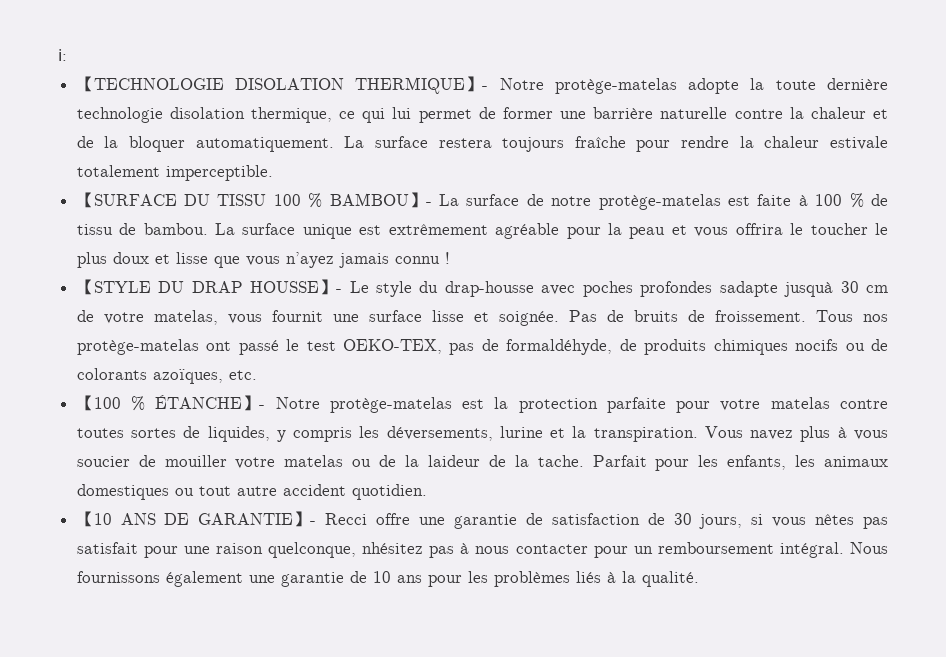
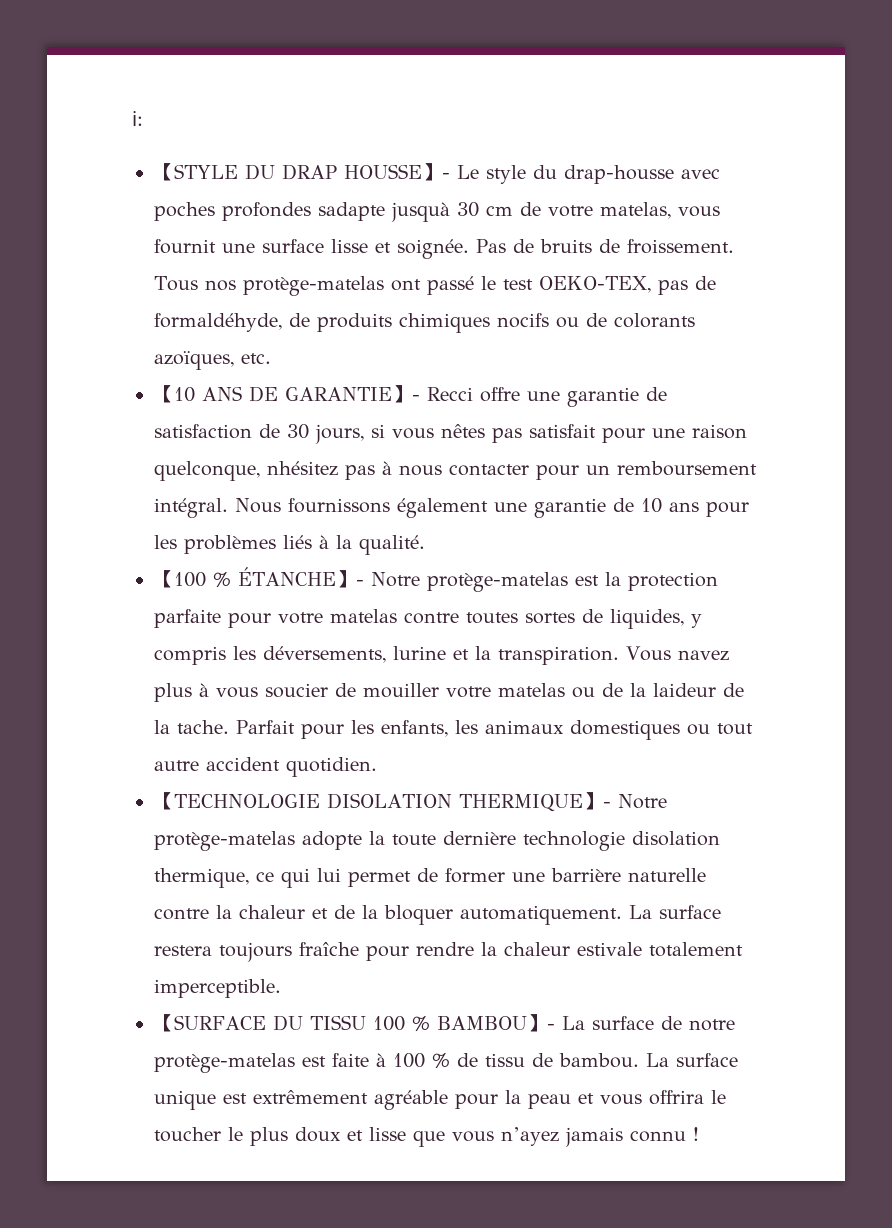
+ 【STYLE DU DRAP HOUSSE】- Le style du drap-housse avec poches profondes sadapte jusquà 30 cm de votre matelas, vous fournit une surface lisse et soignée. Pas de bruits de froissement. Tous nos protège-matelas ont passé le test OEKO-TEX, pas de formaldéhyde, de produits chimiques nocifs ou de colorants azoïques, etc.
+ 【10 ANS DE GARANTIE】- Recci offre une garantie de satisfaction de 30 jours, si vous nêtes pas satisfait pour une raison quelconque, nhésitez pas à nous contacter pour un remboursement intégral. Nous fournissons également une garantie de 10 ans pour les problèmes liés à la qualité.
+ 【100 % ÉTANCHE】- Notre protège-matelas est la protection parfaite pour votre matelas contre toutes sortes de liquides, y compris les déversements, lurine et la transpiration. Vous navez plus à vous soucier de mouiller votre matelas ou de la laideur de la tache. Parfait pour les enfants, les animaux domestiques ou tout autre accident quotidien.
- 【STYLE DU DRAP HOUSSE】- Le style du drap-housse avec poches profondes sadapte jusquà 30 cm de votre matelas, vous fournit une surface lisse et soignée. Pas de bruits de froissement. Tous nos protège-matelas ont passé le test OEKO-TEX, pas de formaldéhyde, de produits chimiques nocifs ou de colorants azoïques, etc.
- 【100 % ÉTANCHE】- Notre protège-matelas est la protection parfaite pour votre matelas contre toutes sortes de liquides, y compris les déversements, lurine et la transpiration. Vous navez plus à vous soucier de mouiller votre matelas ou de la laideur de la tache. Parfait pour les enfants, les animaux domestiques ou tout autre accident quotidien.
- 【10 ANS DE GARANTIE】- Recci offre une garantie de satisfaction de 30 jours, si vous nêtes pas satisfait pour une raison quelconque, nhésitez pas à nous contacter pour un remboursement intégral. Nous fournissons également une garantie de 10 ans pour les problèmes liés à la qualité.

